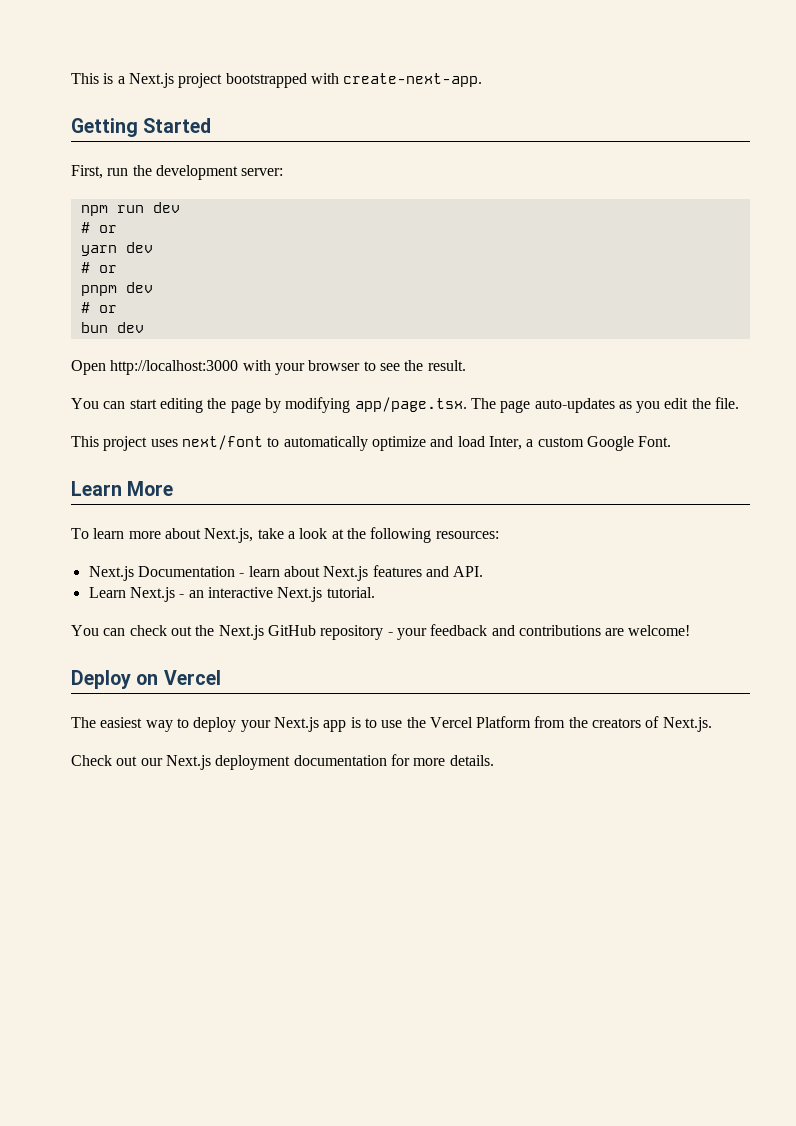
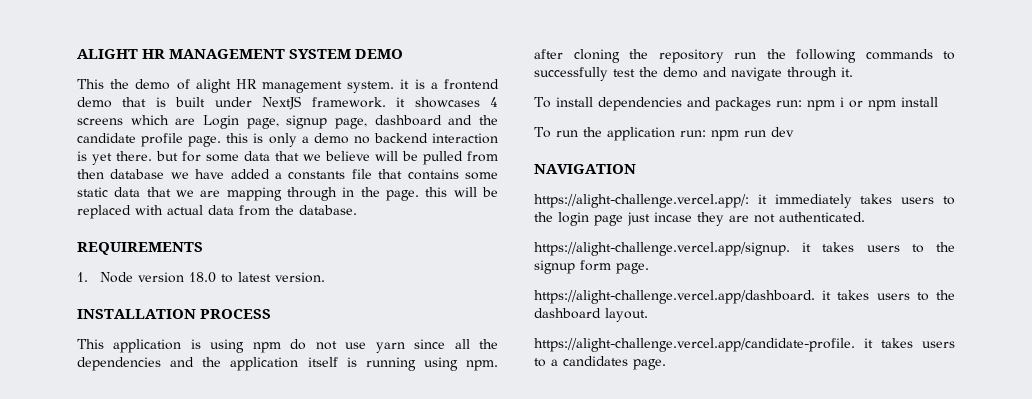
- This is a Next.js project bootstrapped with create-next-app.
- Getting Started
- First, run the development server:
- npm run dev
- # or
- yarn dev
- # or
- pnpm dev
- # or
- bun dev
- Open http://localhost:3000 with your browser to see the result.
- You can start editing the page by modifying app/page.tsx. The page auto-updates as you edit the file.
- This project uses next/font to automatically optimize and load Inter, a custom Google Font.
- Learn More
- To learn more about Next.js, take a look at the following resources:
- Next.js Documentation - learn about Next.js features and API.
- Learn Next.js - an interactive Next.js tutorial.
- You can check out the Next.js GitHub repository - your feedback and contributions are welcome!
- Deploy on Vercel
- The easiest way to deploy your Next.js app is to use the Vercel Platform from the creators of Next.js.
- Check out our Next.js deployment documentation for more details.
+ ALIGHT HR MANAGEMENT SYSTEM DEMO
+ This the demo of alight HR management system. it is a frontend demo that is built under NextJS framework. it showcases 4 screens which are Login page, signup page, dashboard and the candidate profile page. this is only a demo no backend interaction is yet there. but for some data that we believe will be pulled from then database we have added a constants file that contains some static data that we are mapping through in the page. this will be replaced with actual data from the database.
+ REQUIREMENTS
+ 1. Node version 18.0 to latest version.
+ INSTALLATION PROCESS
+ This application is using npm do not use yarn since all the dependencies and the application itself is running using npm. after cloning the repository run the following commands to successfully test the demo and navigate through it.
+ To install dependencies and packages run: npm i or npm install
+ To run the application run: npm run dev
+ NAVIGATION
+ https://alight-challenge.vercel.app/: it immediately takes users to the login page just incase they are not authenticated.
+ https://alight-challenge.vercel.app/signup. it takes users to the signup form page.
+ https://alight-challenge.vercel.app/dashboard. it takes users to the dashboard layout.
+ https://alight-challenge.vercel.app/candidate-profile. it takes users to a candidates page.

